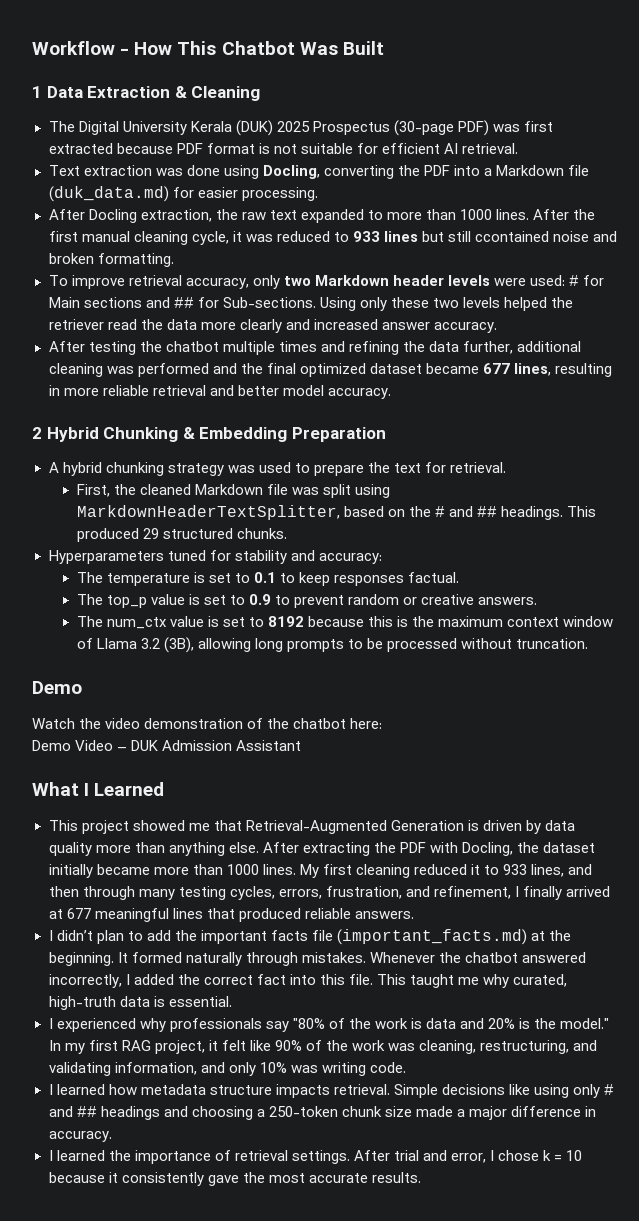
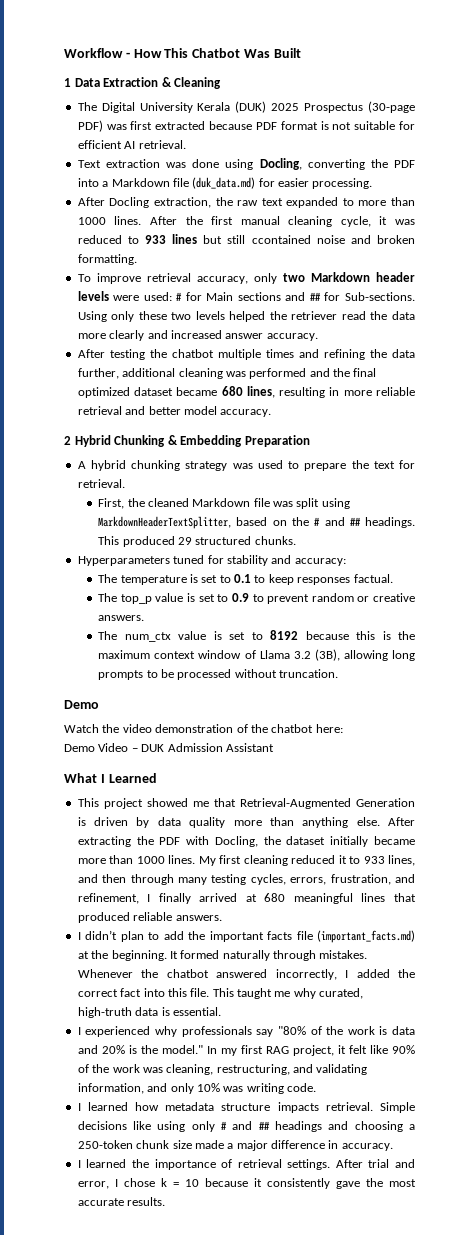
- After testing the chatbot multiple times and refining the data further, additional cleaning was performed and the final optimized dataset became 677 lines, resulting in more reliable retrieval and better model accuracy.
+ After testing the chatbot multiple times and refining the data further, additional cleaning was performed and the final optimized dataset became 680 lines, resulting in more reliable retrieval and better model accuracy.
- My first cleaning reduced it to 933 lines, and then through many testing cycles, errors, frustration, and refinement, I finally arrived at 677 meaningful lines that produced reliable answers.
+ My first cleaning reduced it to 933 lines, and then through many testing cycles, errors, frustration, and refinement, I finally arrived at 680 meaningful lines that produced reliable answers.

